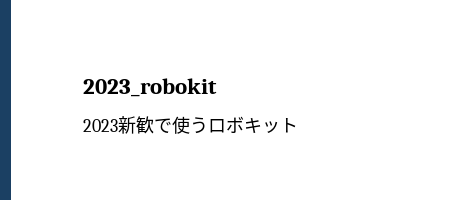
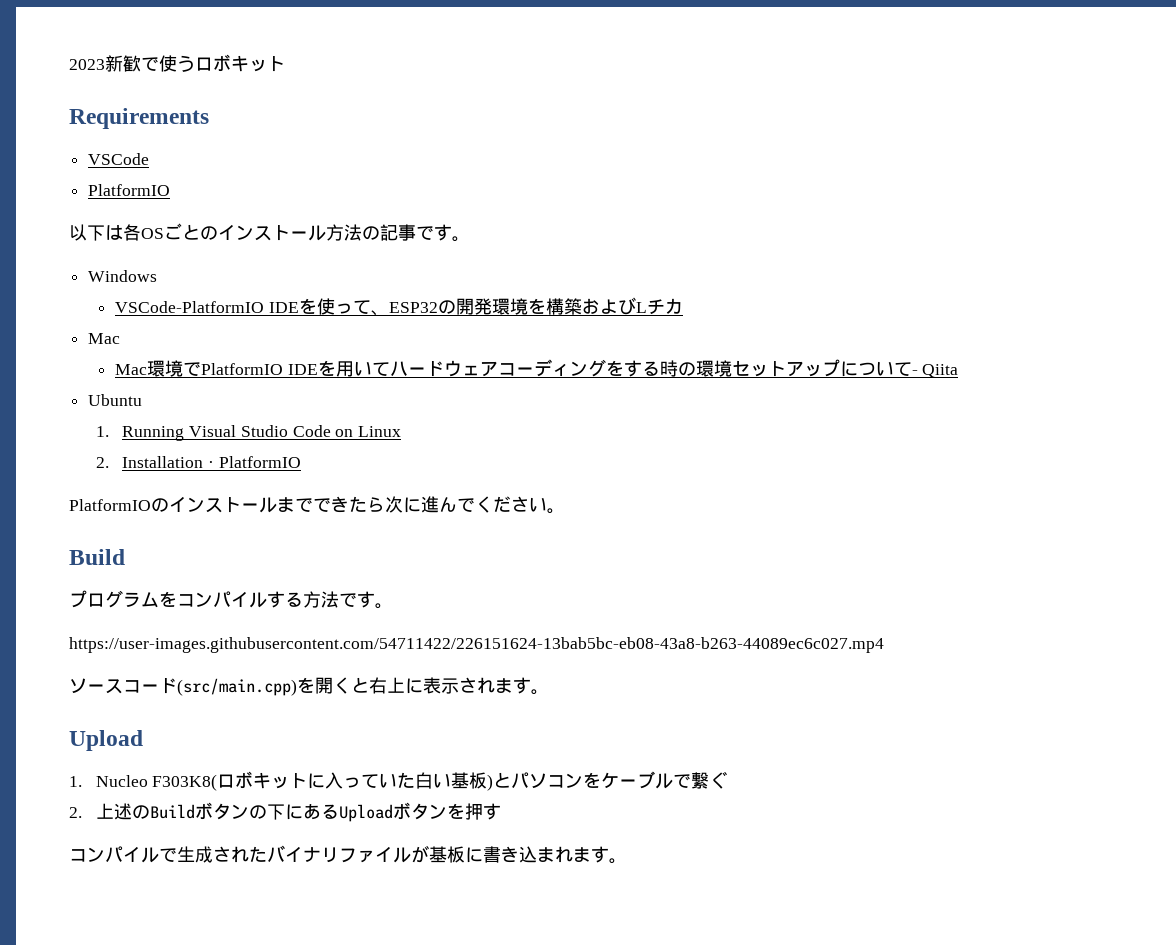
- 2023_robokit
+ Requirements
+ VSCode
+ PlatformIO
+ 以下は各OSごとのインストール方法の記事です。
+ Windows
+ VSCode-PlatformIO IDEを使って、ESP32の開発環境を構築およびLチカ
+ Mac
+ Mac環境でPlatformIO IDEを用いてハードウェアコーディングをする時の環境セットアップについて- Qiita
+ Ubuntu
+ 1. Running Visual Studio Code on Linux
+ 2. Installation · PlatformIO
+ PlatformIOのインストールまでできたら次に進んでください。
+ Build
+ プログラムをコンパイルする方法です。
+ https://user-images.githubusercontent.com/54711422/226151624-13bab5bc-eb08-43a8-b263-44089ec6c027.mp4
+ ソースコード(src/main.cpp)を開くと右上に表示されます。
+ Upload
+ 1. Nucleo F303K8(ロボキットに入っていた白い基板)とパソコンをケーブルで繋ぐ
+ 2.上述のBuildボタンの下にあるUploadボタンを押す
+ コンパイルで生成されたバイナリファイルが基板に書き込まれます。

